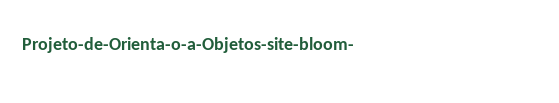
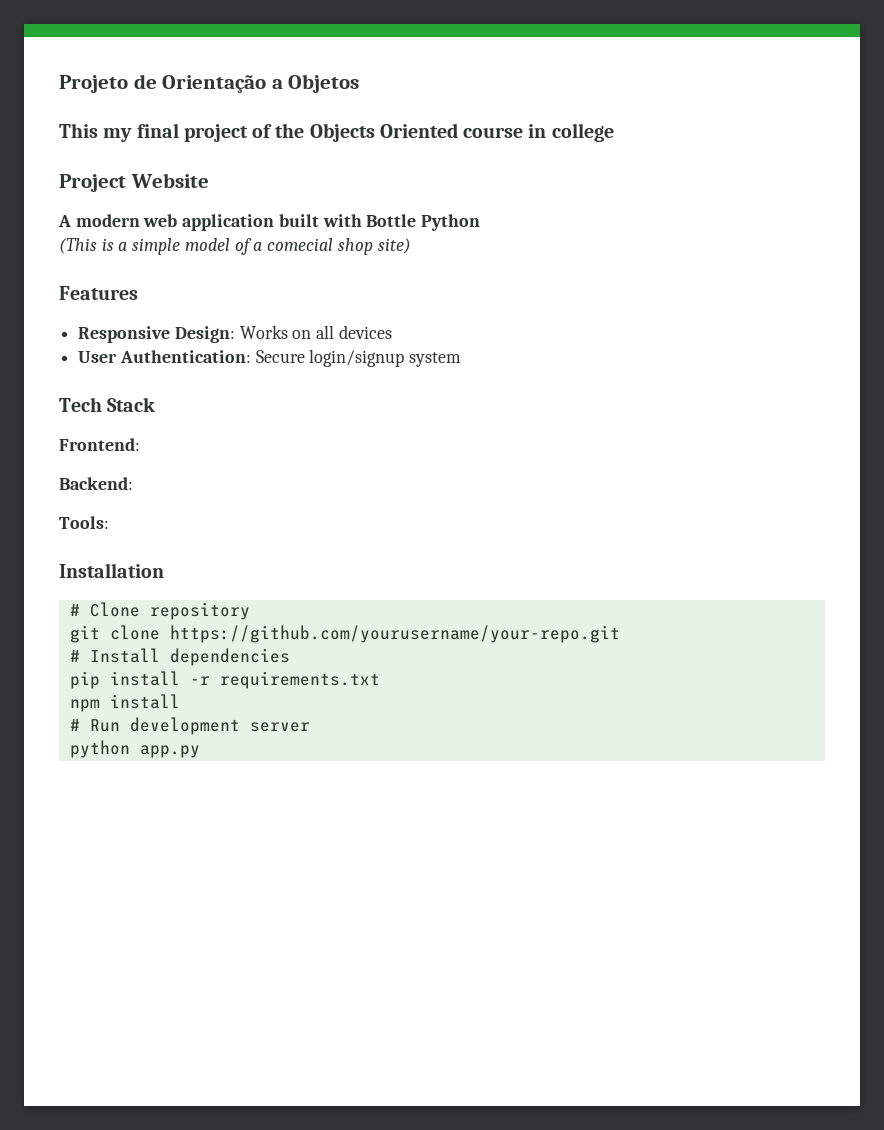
- Projeto-de-Orienta-o-a-Objetos-site-bloom-
+ Projeto de Orientação a Objetos
+ This my final project of the Objects Oriented course in college
+ Project Website
+ A modern web application built with Bottle Python
+ (This is a simple model of a comecial shop site)
+ Features
+ Responsive Design: Works on all devices
+ User Authentication: Secure login/signup system
+ Tech Stack
+ Frontend:
+ Backend:
+ Tools:
+ Installation
+ # Clone repository
+ git clone https://github.com/yourusername/your-repo.git
+ # Install dependencies
+ pip install -r requirements.txt
+ npm install
+ # Run development server
+ python app.py

